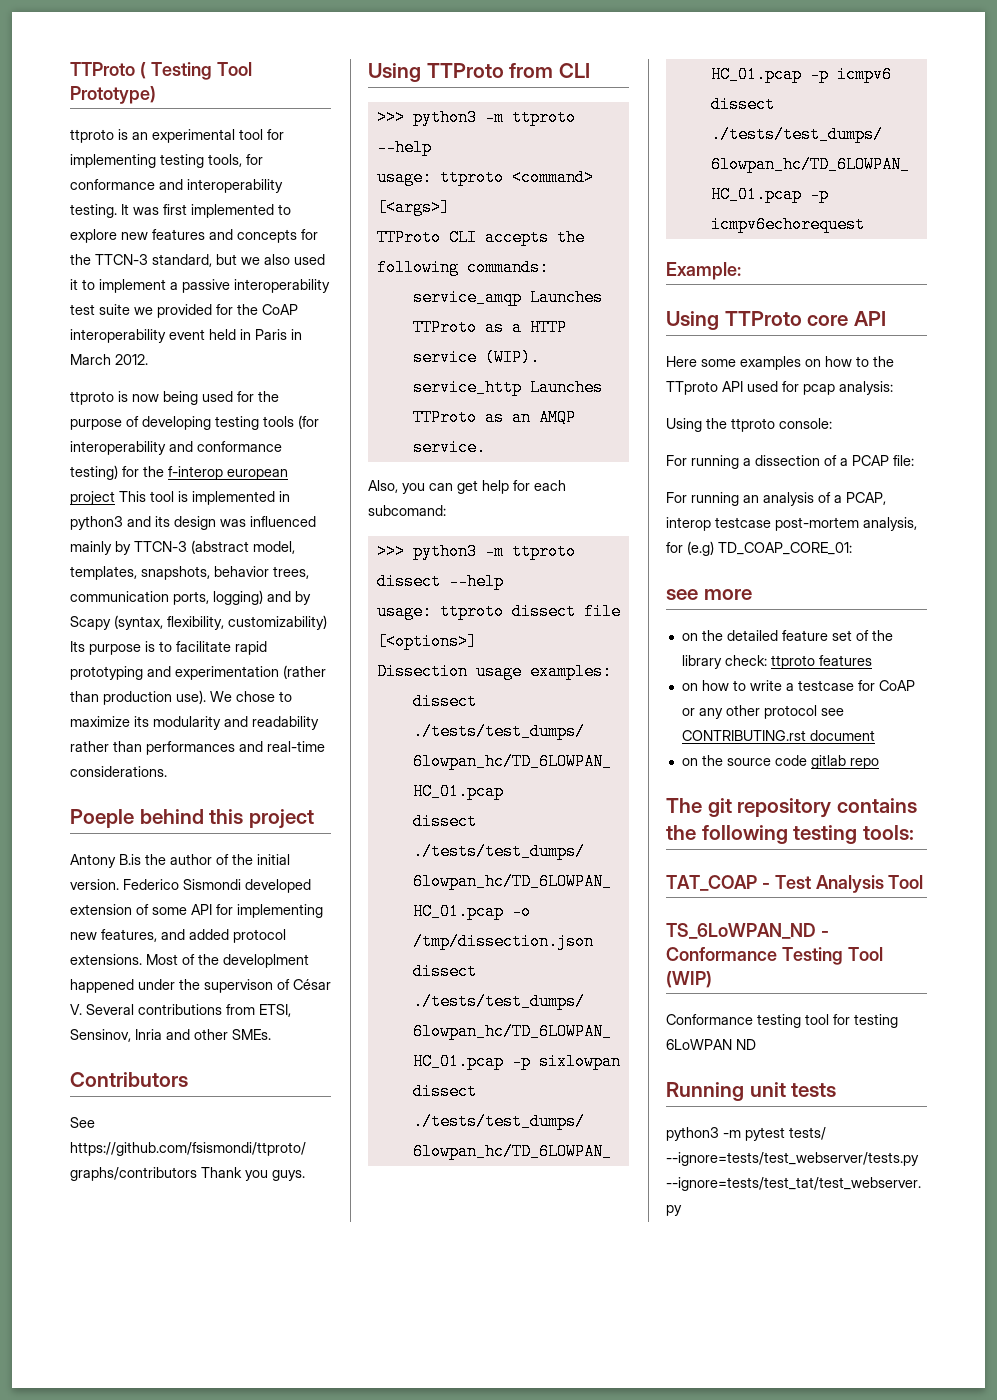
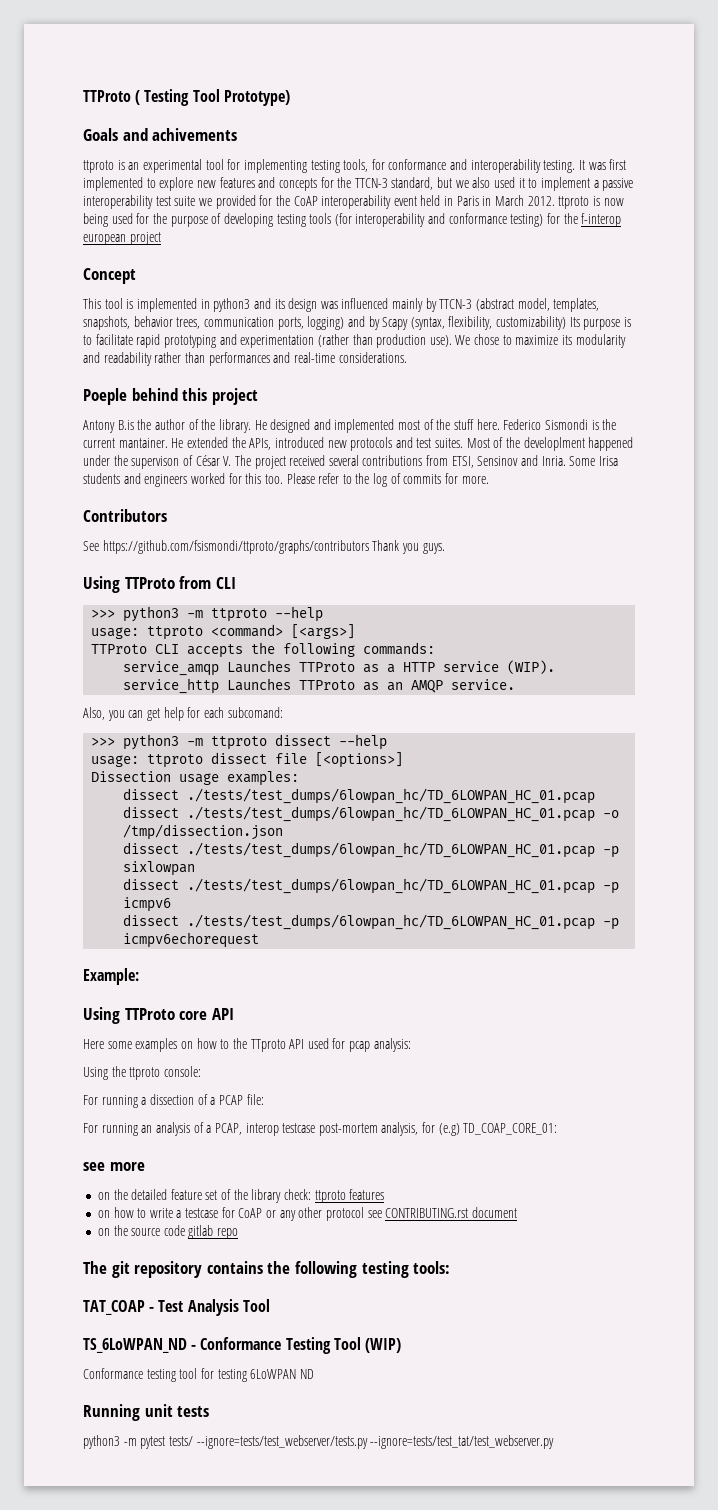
+ Goals and achivements
- It was first implemented to explore new features and concepts for the TTCN-3 standard, but we also used it to implement a passive interoperability test suite we provided for the CoAP interoperability event held in Paris in March 2012.
- ttproto is now being used for the purpose of developing testing tools (for interoperability and conformance testing) for the f-interop european project This tool is implemented in python3 and its design was influenced mainly by TTCN-3 (abstract model, templates, snapshots, behavior trees, communication ports, logging) and by Scapy (syntax, flexibility, customizability) Its purpose is to facilitate rapid prototyping and experimentation (rather than production use).
+ It was first implemented to explore new features and concepts for the TTCN-3 standard, but we also used it to implement a passive interoperability test suite we provided for the CoAP interoperability event held in Paris in March 2012. ttproto is now being used for the purpose of developing testing tools (for interoperability and conformance testing) for the f-interop european project
+ Concept
+ This tool is implemented in python3 and its design was influenced mainly by TTCN-3 (abstract model, templates, snapshots, behavior trees, communication ports, logging) and by Scapy (syntax, flexibility, customizability) Its purpose is to facilitate rapid prototyping and experimentation (rather than production use).
- Antony B.is the author of the initial version. Federico Sismondi developed extension of some API for implementing new features, and added protocol extensions.
+ Antony B.is the author of the library. He designed and implemented most of the stuff here. Federico Sismondi is the current mantainer. He extended the APIs, introduced new protocols and test suites.
- Most of the developlment happened under the supervison of César V. Several contributions from ETSI, Sensinov, Inria and other SMEs.
+ Most of the developlment happened under the supervison of César V. The project received several contributions from ETSI, Sensinov and Inria. Some Irisa students and engineers worked for this too. Please refer to the log of commits for more.

